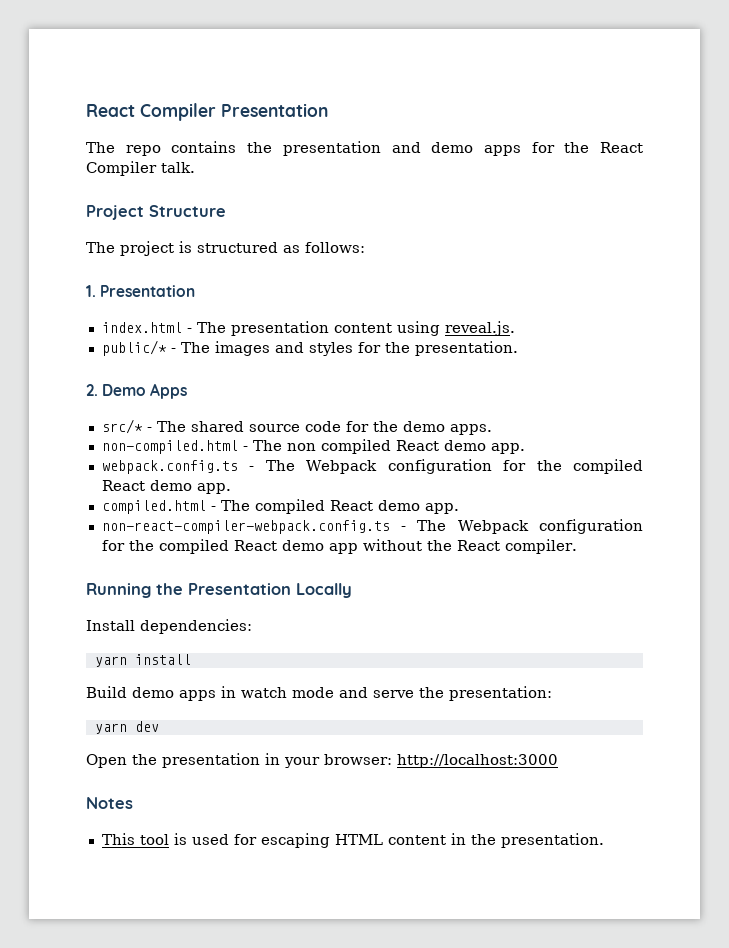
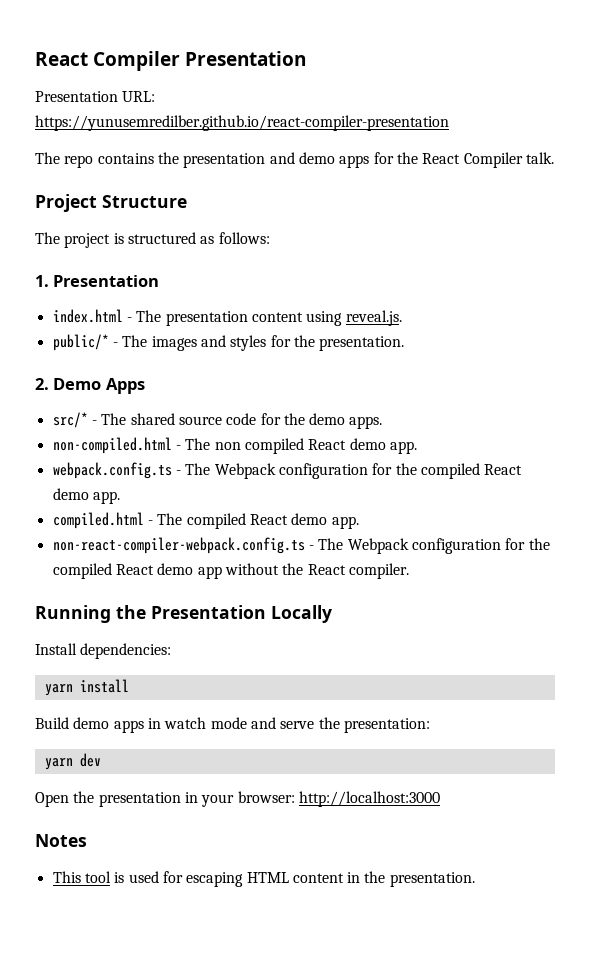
+ Presentation URL: https://yunusemredilber.github.io/react-compiler-presentation

